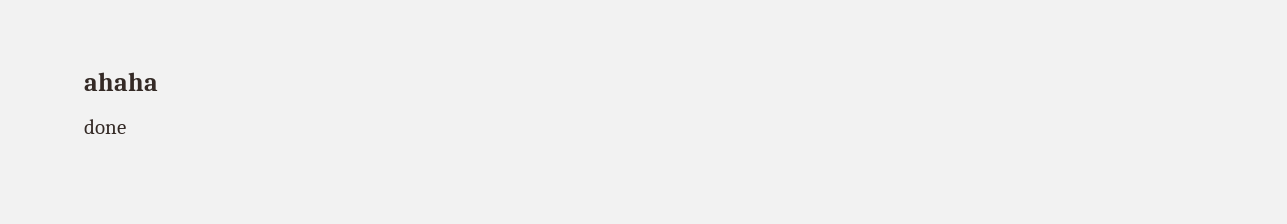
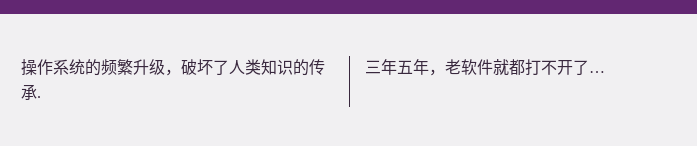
- ahaha
- done
+ 操作系统的频繁升级，破坏了人类知识的传承.
+ 三年五年，老软件就都打不开了…

